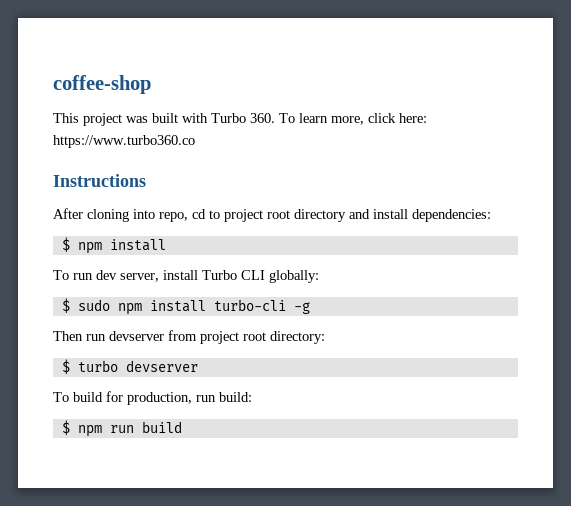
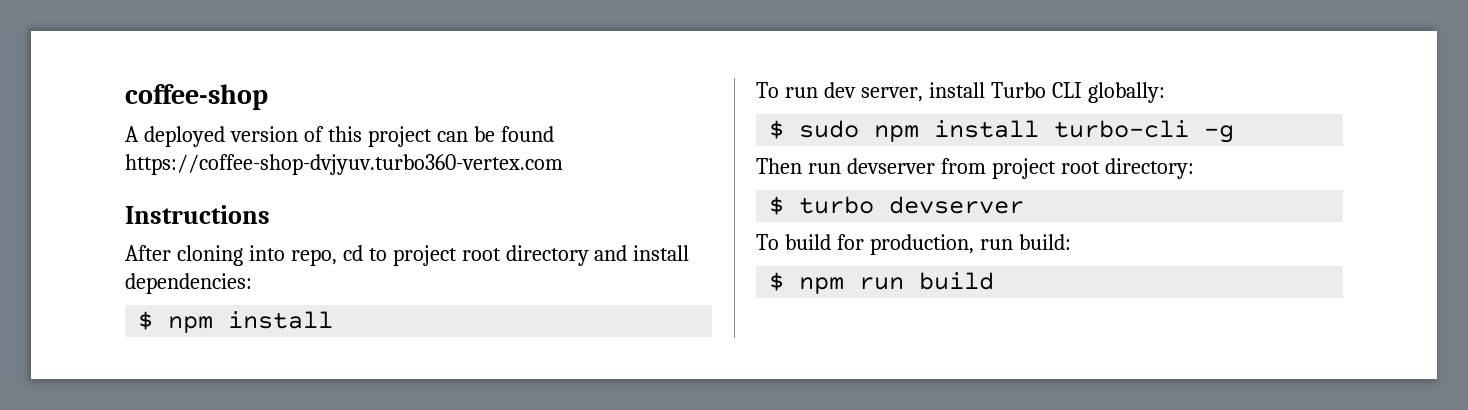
- This project was built with Turbo 360. To learn more, click here: https://www.turbo360.co
+ A deployed version of this project can be found https://coffee-shop-dvjyuv.turbo360-vertex.com

